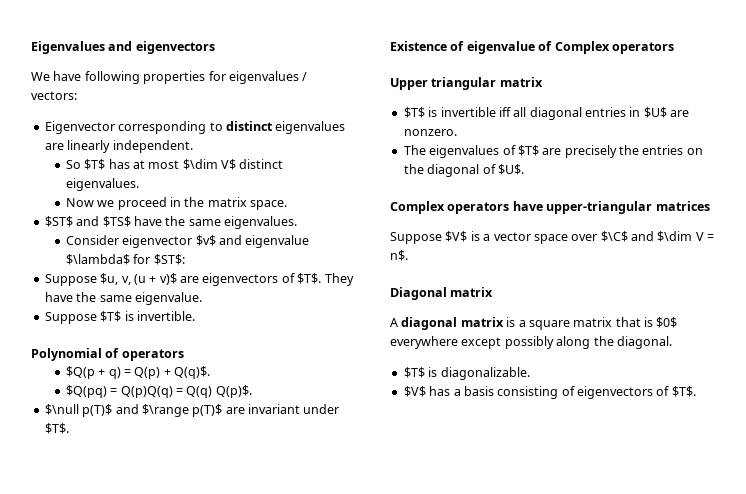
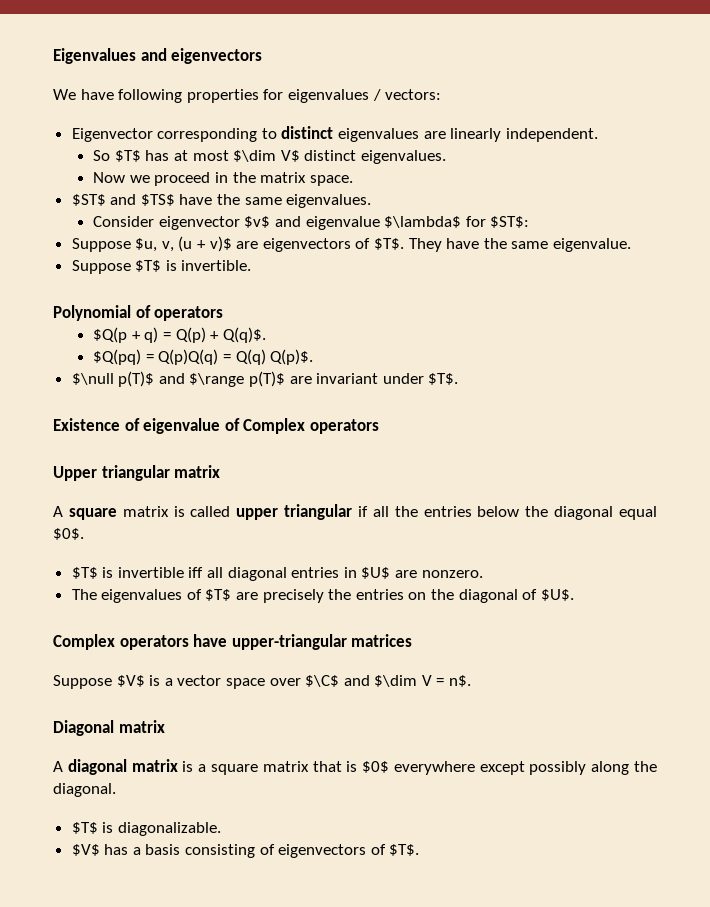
+ A square matrix is called upper triangular if all the entries below the diagonal equal $0$.

